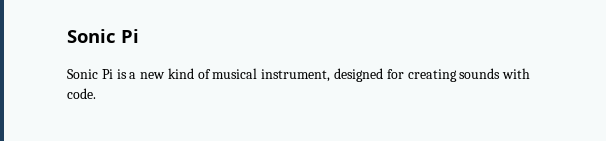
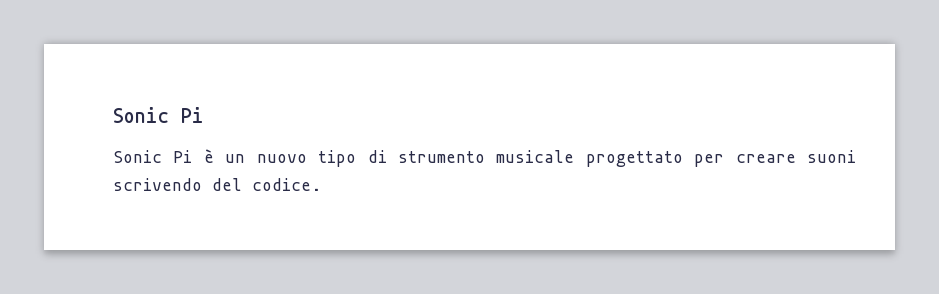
- Sonic Pi is a new kind of musical instrument, designed for creating sounds with code.
+ Sonic Pi è un nuovo tipo di strumento musicale progettato per creare suoni scrivendo del codice.

